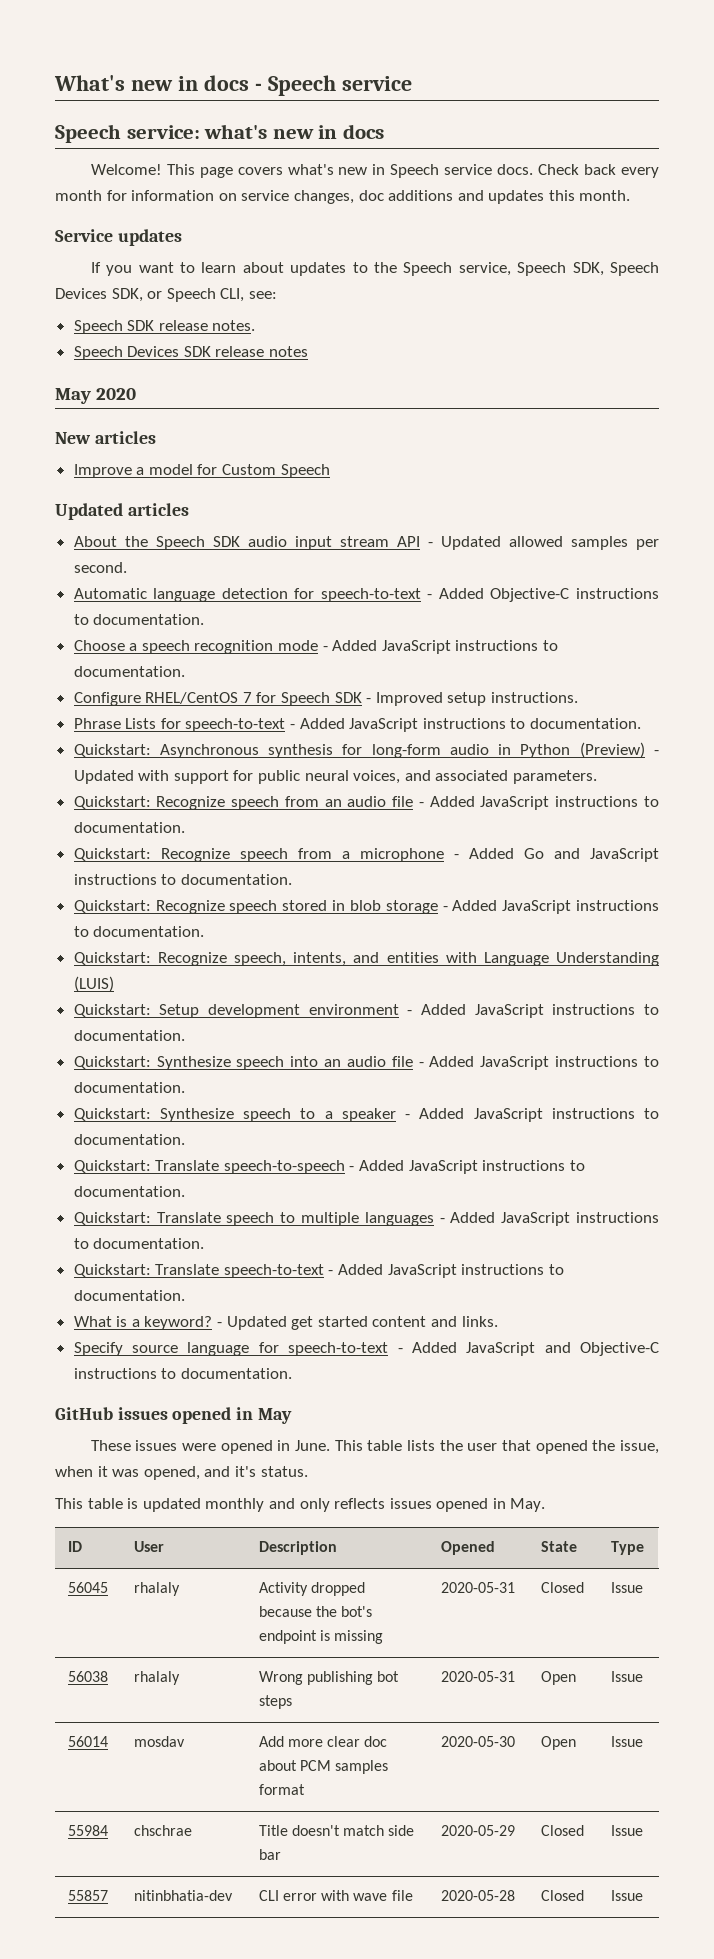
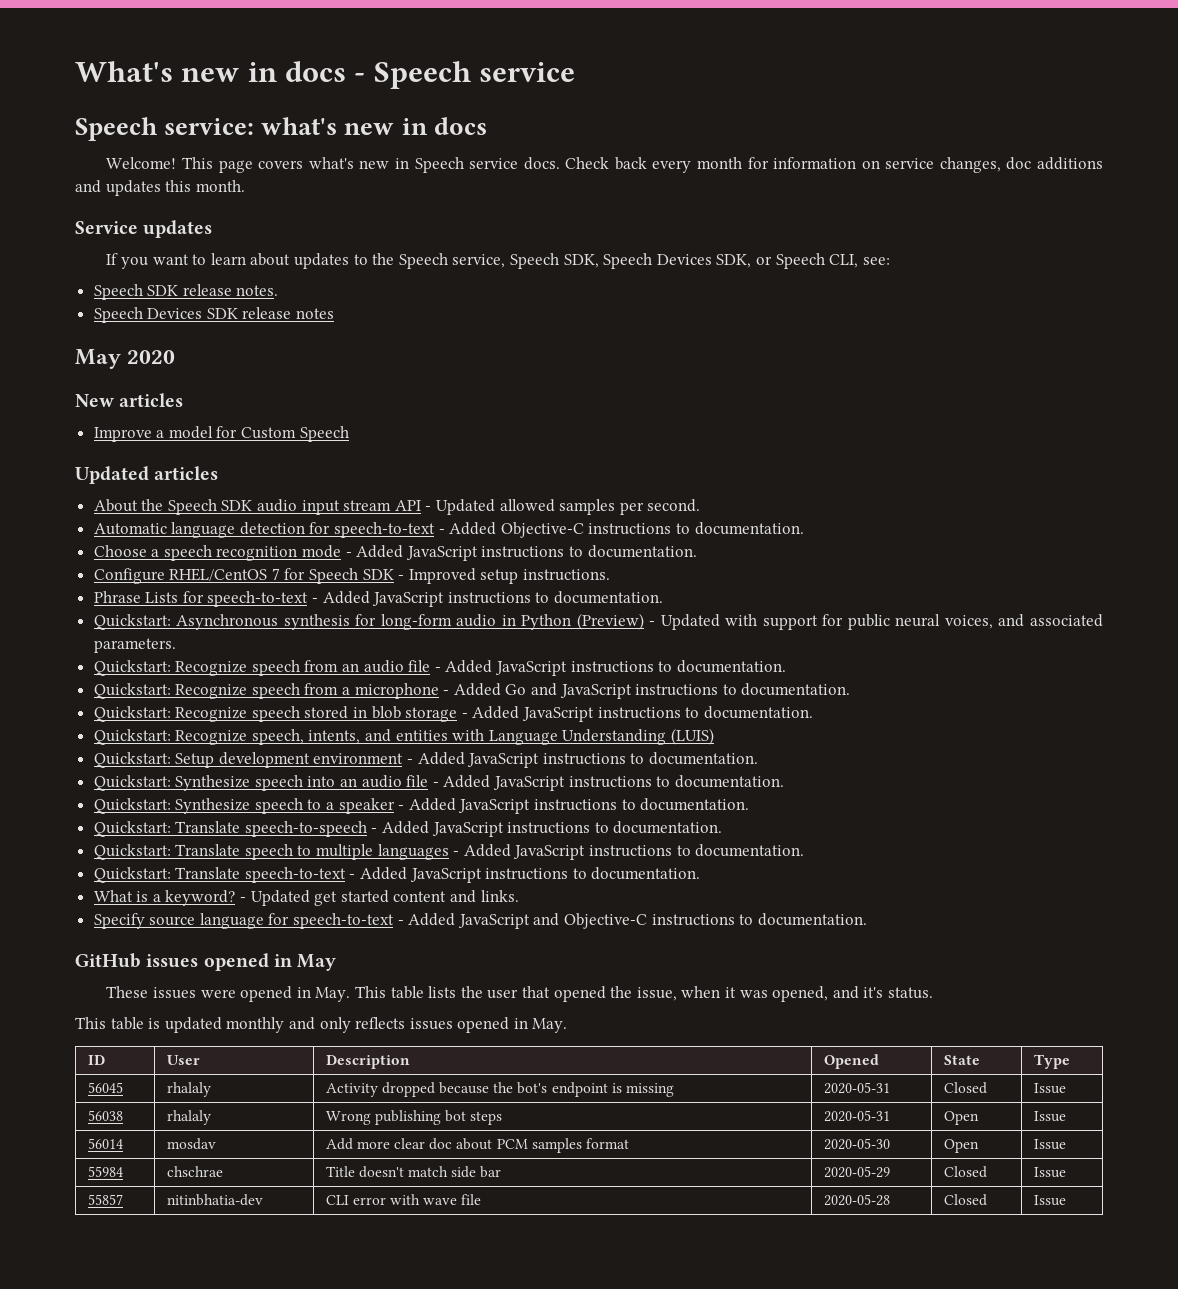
- These issues were opened in June. This table lists the user that opened the issue, when it was opened, and it's status.
+ These issues were opened in May. This table lists the user that opened the issue, when it was opened, and it's status.

